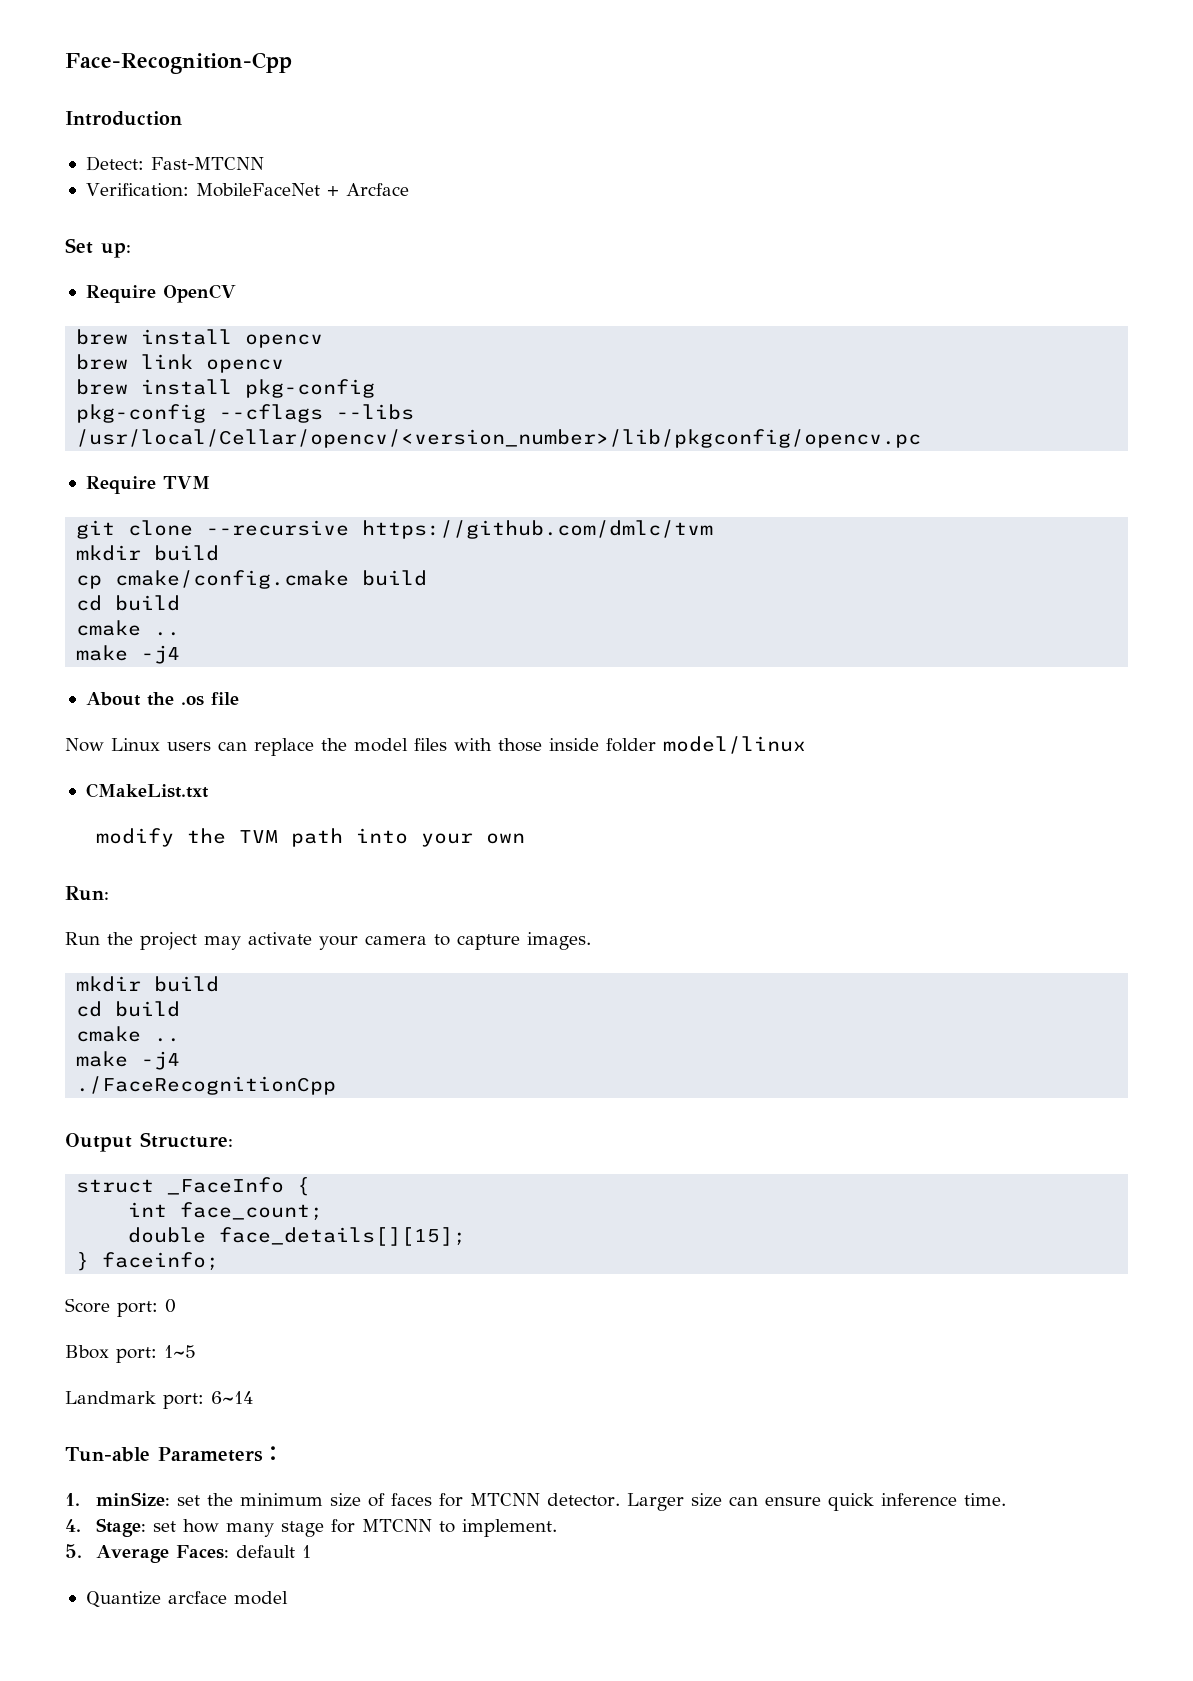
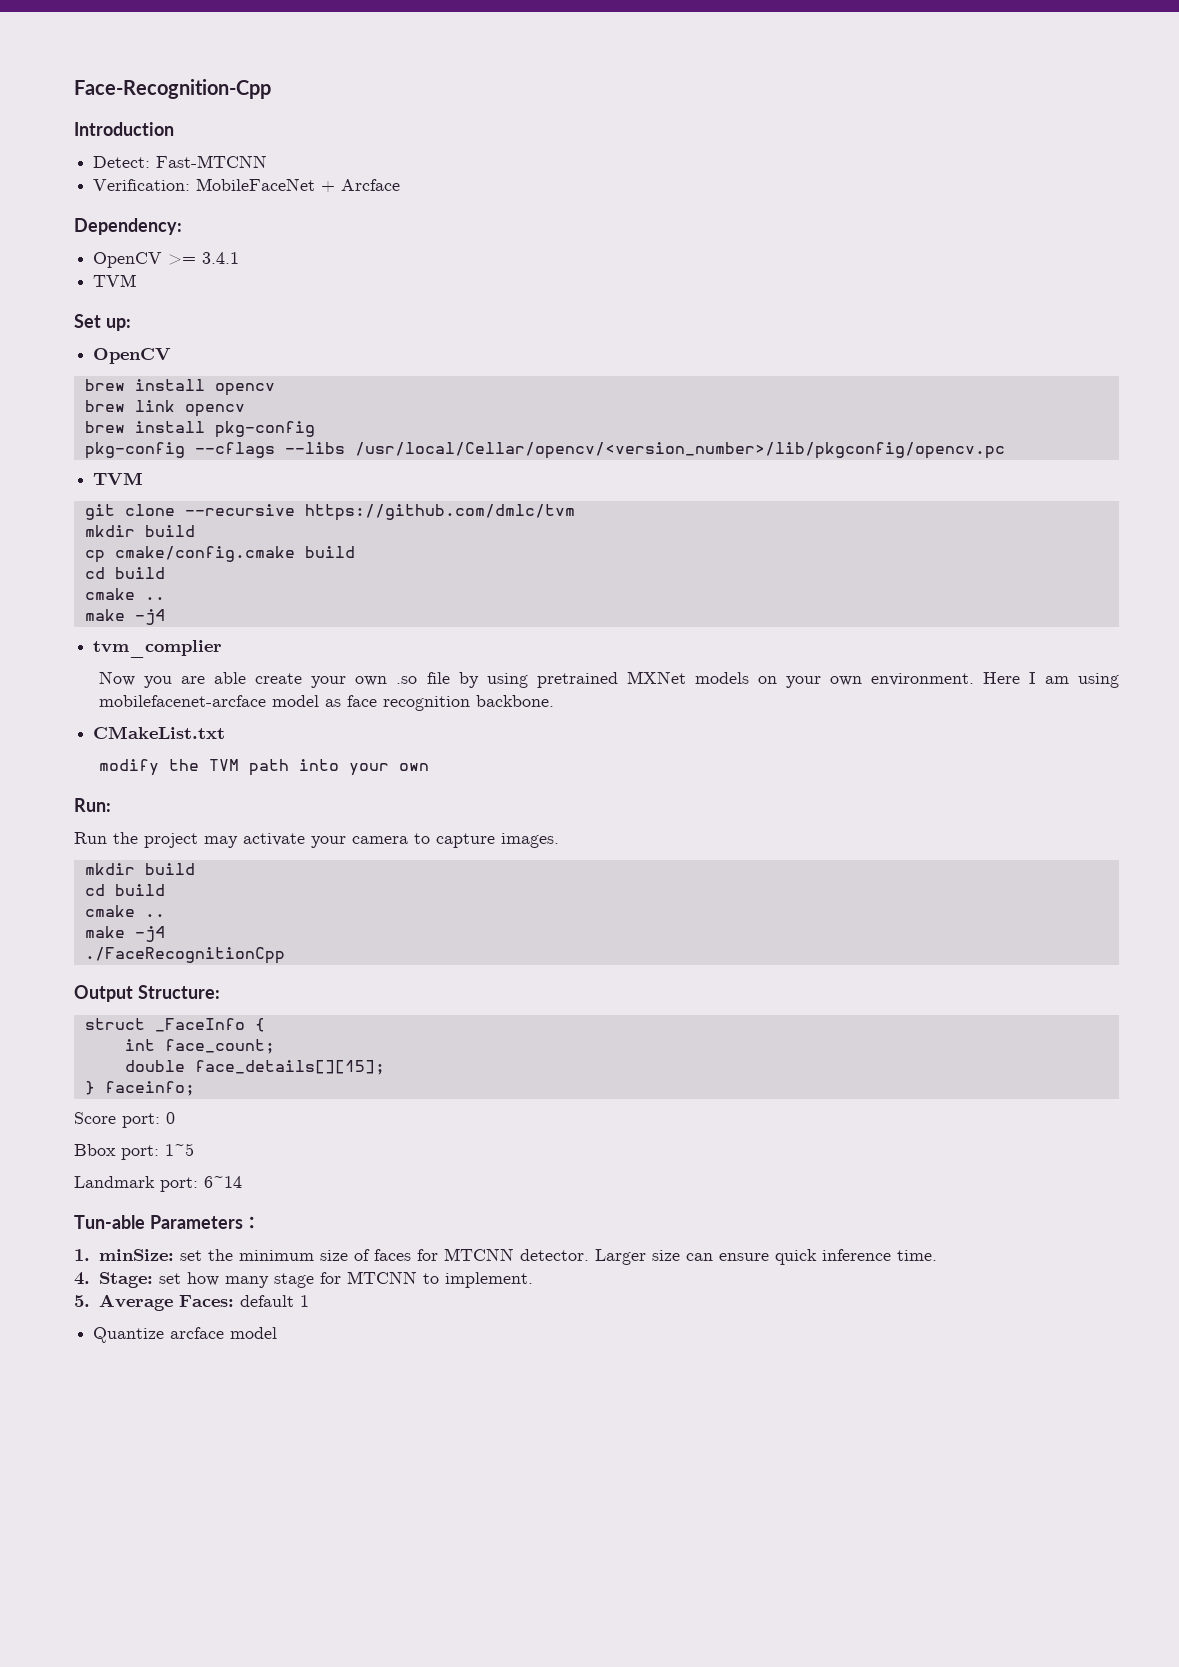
+ Dependency:
+ OpenCV >= 3.4.1
+ TVM
  Set up:
- Require OpenCV
+ OpenCV
  pkg-config --cflags --libs /usr/local/Cellar/opencv/<version_number>/lib/pkgconfig/opencv.pc
- Require TVM
+ TVM
- About the .os file
- Now Linux users can replace the model files with those inside folder model/linux
+ tvm_complier
+ Now you are able create your own .so file by using pretrained MXNet models on your own environment. Here I am using mobilefacenet-arcface model as face recognition backbone.

